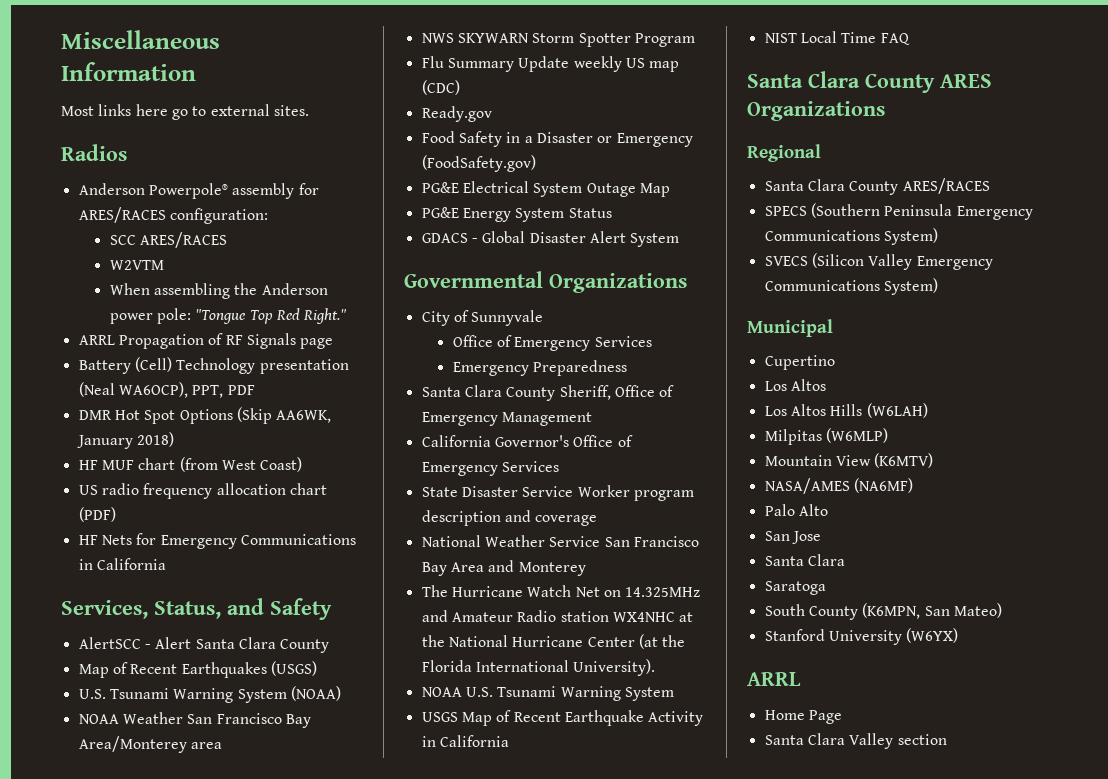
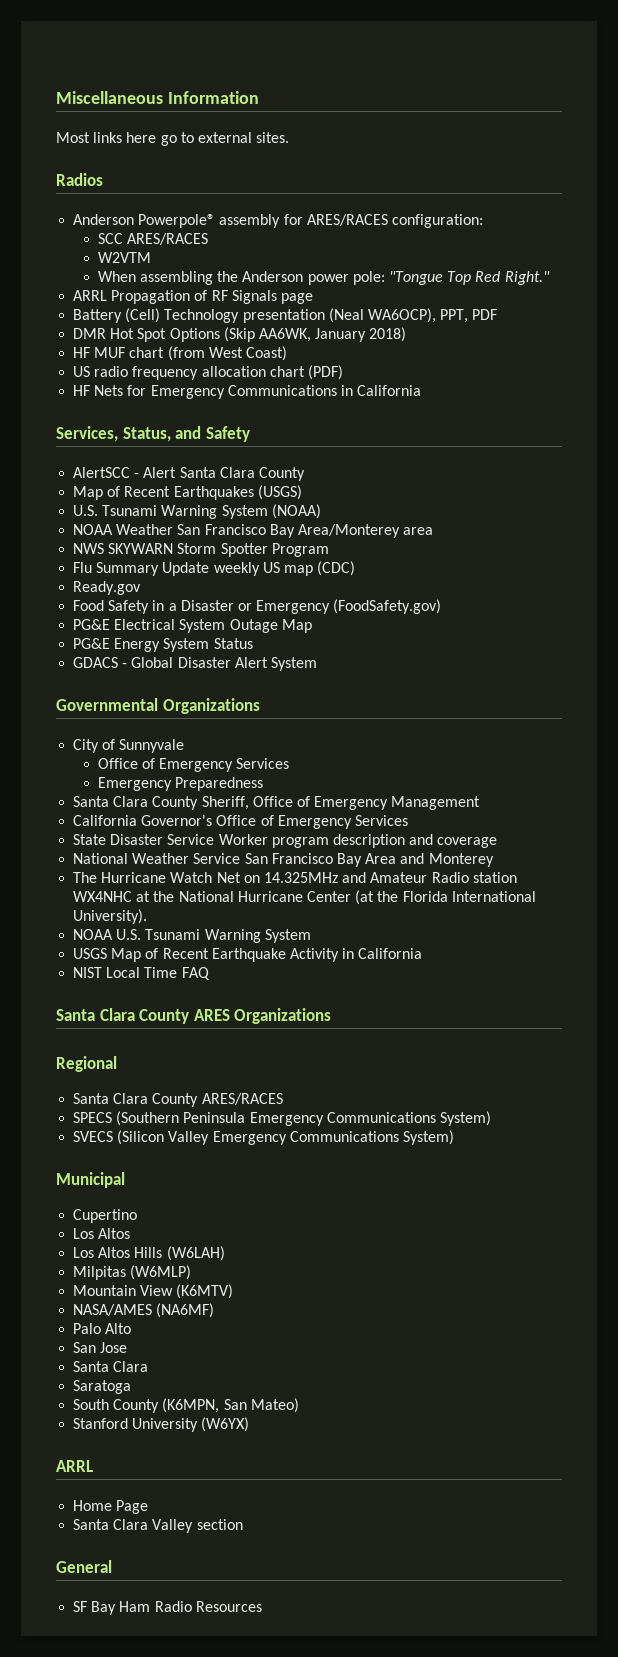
+ General
+ SF Bay Ham Radio Resources

